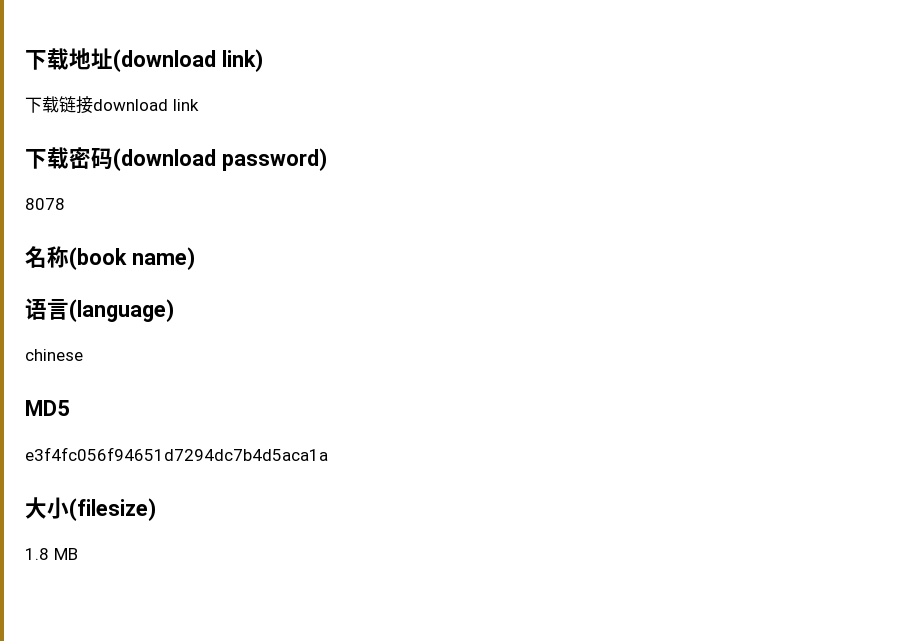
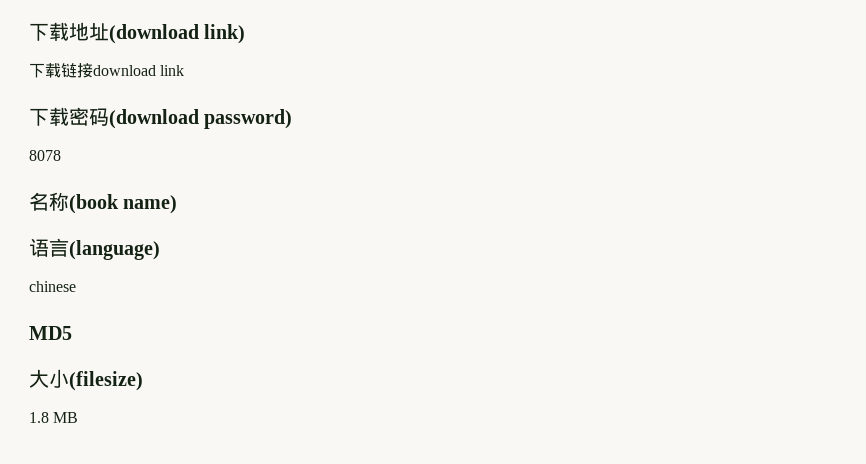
- e3f4fc056f94651d7294dc7b4d5aca1a

